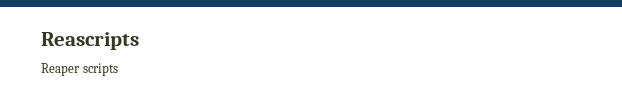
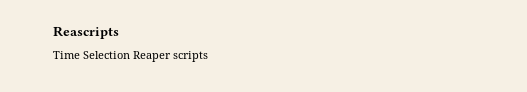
- Reaper scripts
+ Time Selection Reaper scripts

